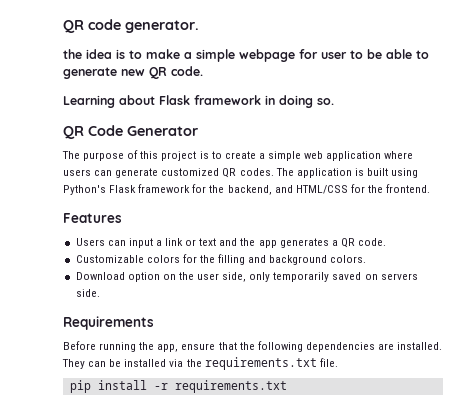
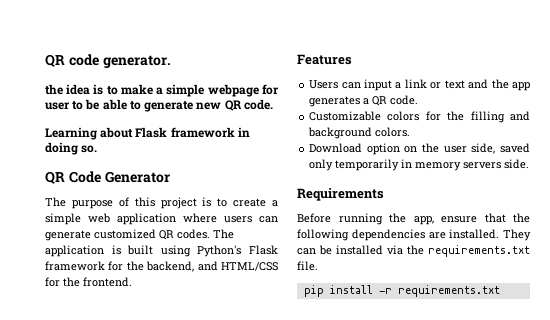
- Download option on the user side, only temporarily saved on servers side.
+ Download option on the user side, saved only temporarily in memory servers side.

